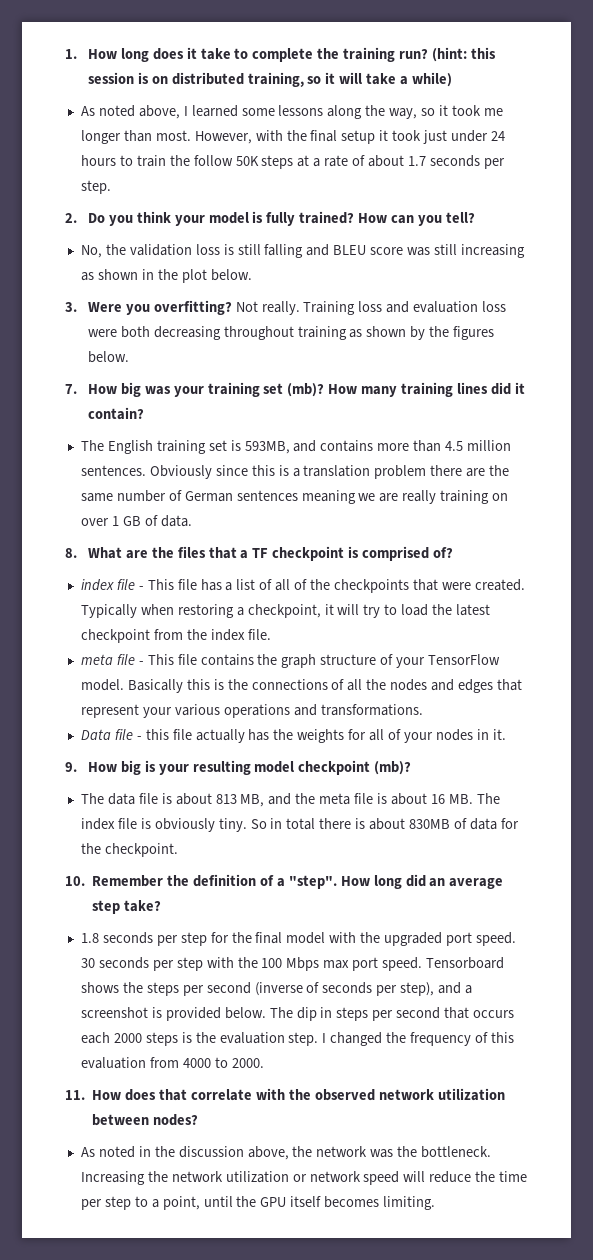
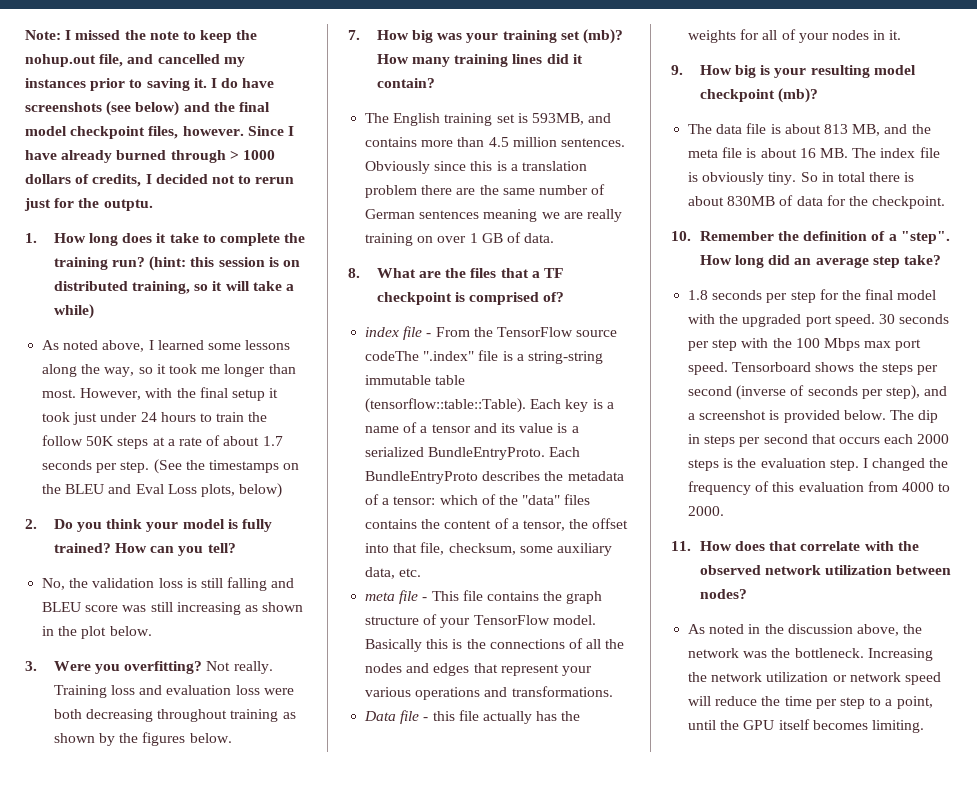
+ Note: I missed the note to keep the nohup.out file, and cancelled my instances prior to saving it. I do have screenshots (see below) and the final model checkpoint files, however. Since I have already burned through > 1000 dollars of credits, I decided not to rerun just for the outptu.
+ (See the timestamps on the BLEU and Eval Loss plots, below)
- index file - This file has a list of all of the checkpoints that were created. Typically when restoring a checkpoint, it will try to load the latest checkpoint from the index file.
+ index file - From the TensorFlow source codeThe ".index" file is a string-string immutable table (tensorflow::table::Table). Each key is a name of a tensor and its value is a serialized BundleEntryProto. Each BundleEntryProto describes the metadata of a tensor: which of the "data" files contains the content of a tensor, the offset into that file, checksum, some auxiliary data, etc.

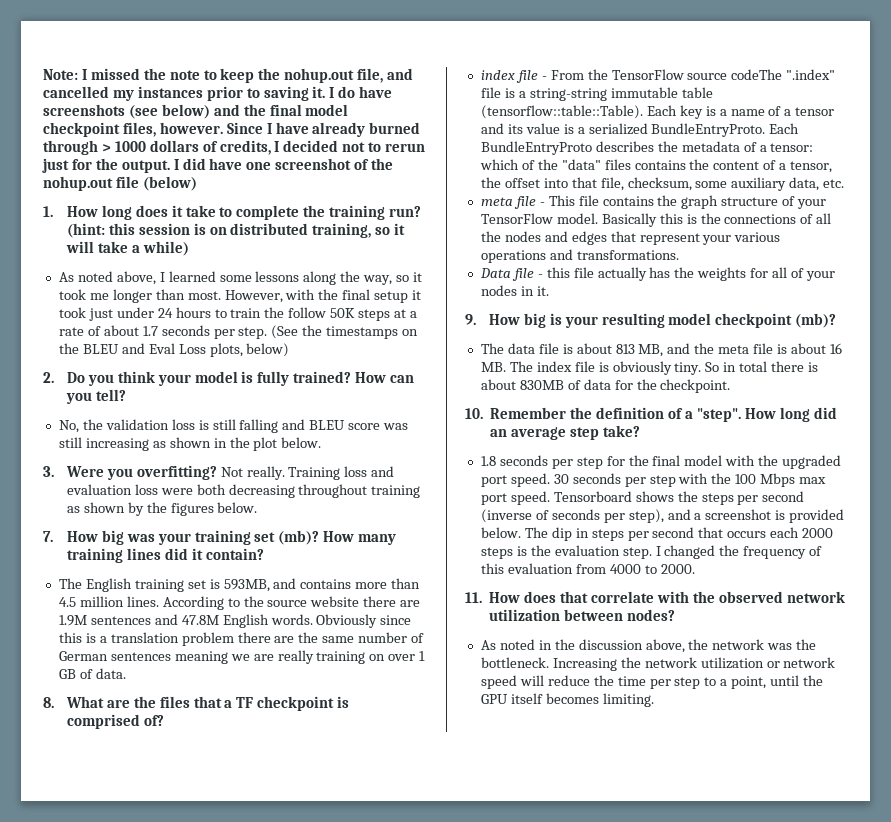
- Since I have already burned through > 1000 dollars of credits, I decided not to rerun just for the outptu.
+ Since I have already burned through > 1000 dollars of credits, I decided not to rerun just for the output. I did have one screenshot of the nohup.out file (below)
- The English training set is 593MB, and contains more than 4.5 million sentences.
+ The English training set is 593MB, and contains more than 4.5 million lines. According to the source website there are 1.9M sentences and 47.8M English words.

